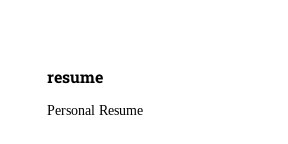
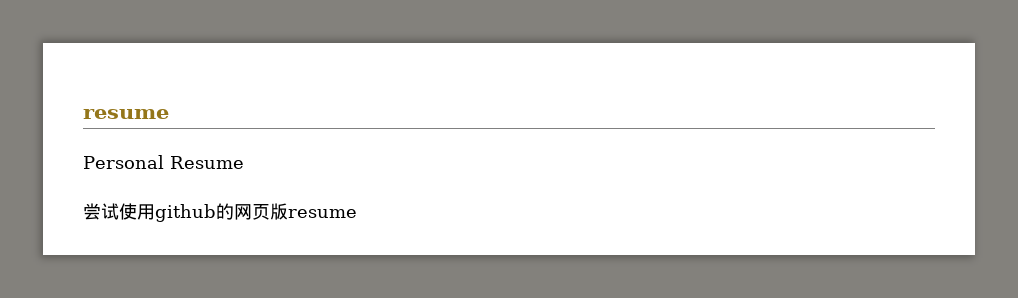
+ 尝试使用github的网页版resume

